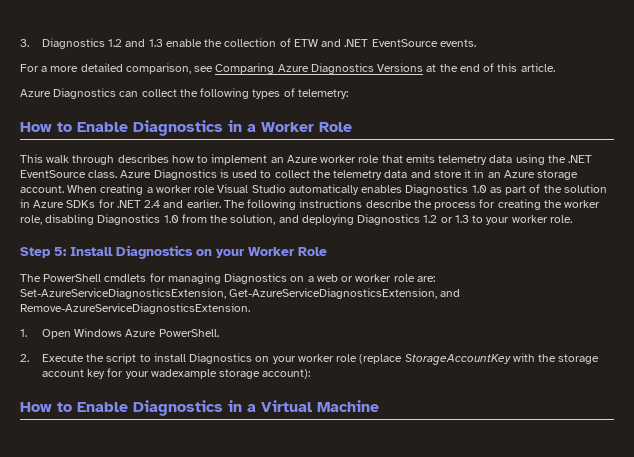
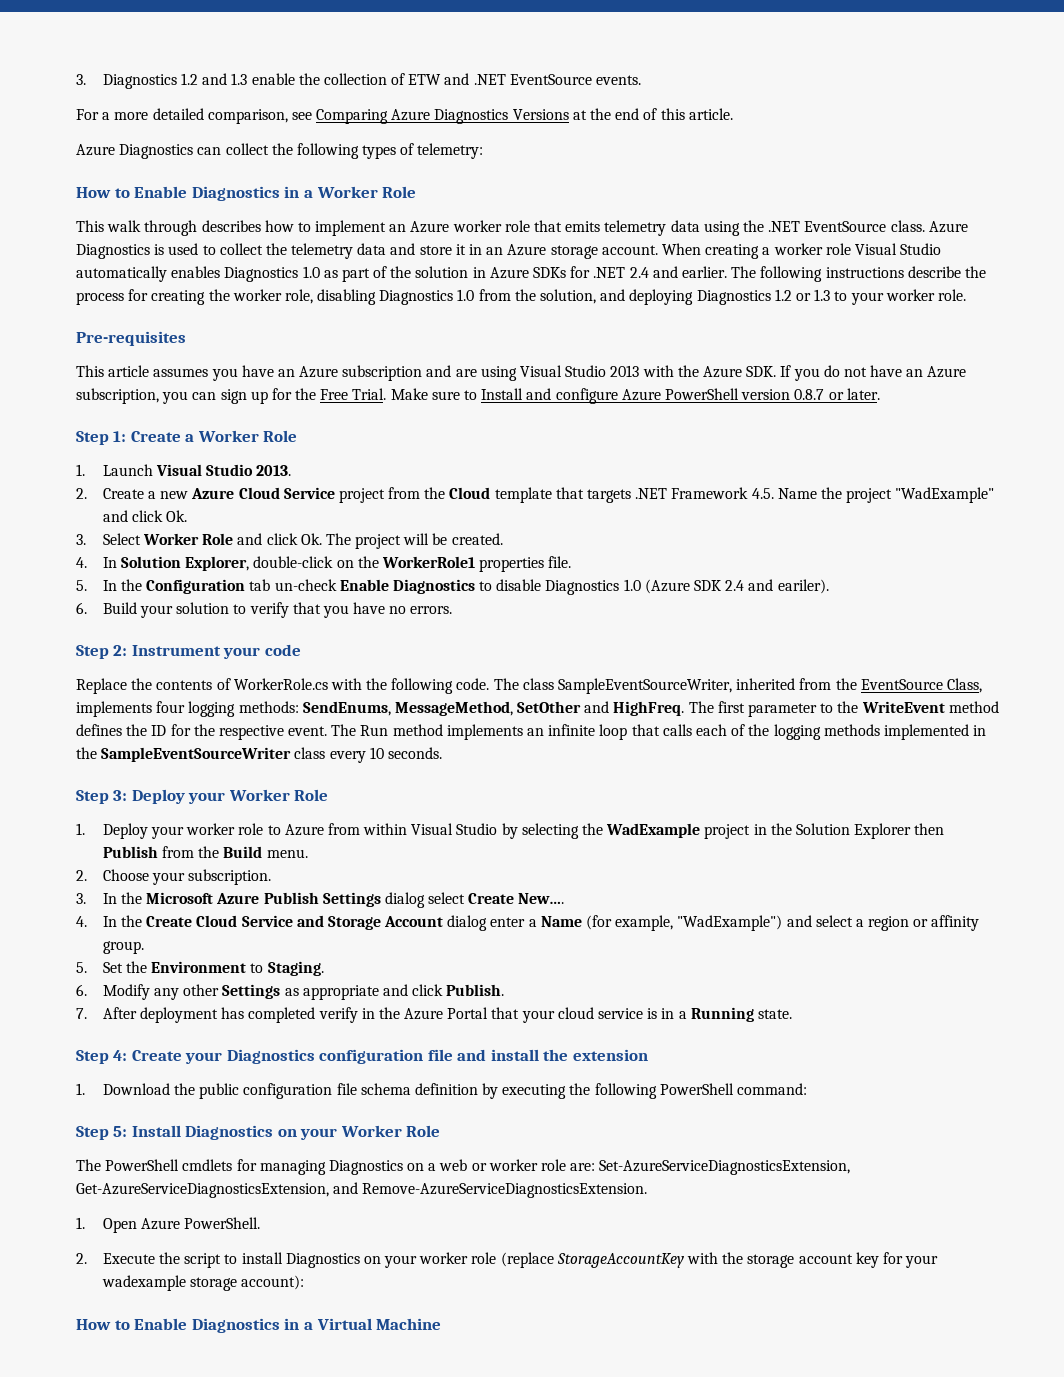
+ Pre-requisites
+ This article assumes you have an Azure subscription and are using Visual Studio 2013 with the Azure SDK. If you do not have an Azure subscription, you can sign up for the Free Trial. Make sure to Install and configure Azure PowerShell version 0.8.7 or later.
+ Step 1: Create a Worker Role
+ 1. Launch Visual Studio 2013.
+ 2. Create a new Azure Cloud Service project from the Cloud template that targets .NET Framework 4.5. Name the project "WadExample" and click Ok.
+ 3. Select Worker Role and click Ok. The project will be created.
+ 4. In Solution Explorer, double-click on the WorkerRole1 properties file.
+ 5. In the Configuration tab un-check Enable Diagnostics to disable Diagnostics 1.0 (Azure SDK 2.4 and eariler).
+ 6. Build your solution to verify that you have no errors.
+ Step 2: Instrument your code
+ Replace the contents of WorkerRole.cs with the following code. The class SampleEventSourceWriter, inherited from the EventSource Class, implements four logging methods: SendEnums, MessageMethod, SetOther and HighFreq. The first parameter to the WriteEvent method defines the ID for the respective event. The Run method implements an infinite loop that calls each of the logging methods implemented in the SampleEventSourceWriter class every 10 seconds.
+ Step 3: Deploy your Worker Role
+ 1. Deploy your worker role to Azure from within Visual Studio by selecting the WadExample project in the Solution Explorer then Publish from the Build menu.
+ 2. Choose your subscription.
+ 3. In the Microsoft Azure Publish Settings dialog select Create New….
+ 4. In the Create Cloud Service and Storage Account dialog enter a Name (for example, "WadExample") and select a region or affinity group.
+ 5. Set the Environment to Staging.
+ 6. Modify any other Settings as appropriate and click Publish.
+ 7. After deployment has completed verify in the Azure Portal that your cloud service is in a Running state.
+ Step 4: Create your Diagnostics configuration file and install the extension
+ 1. Download the public configuration file schema definition by executing the following PowerShell command:
- 1. Open Windows Azure PowerShell.
+ 1. Open Azure PowerShell.

